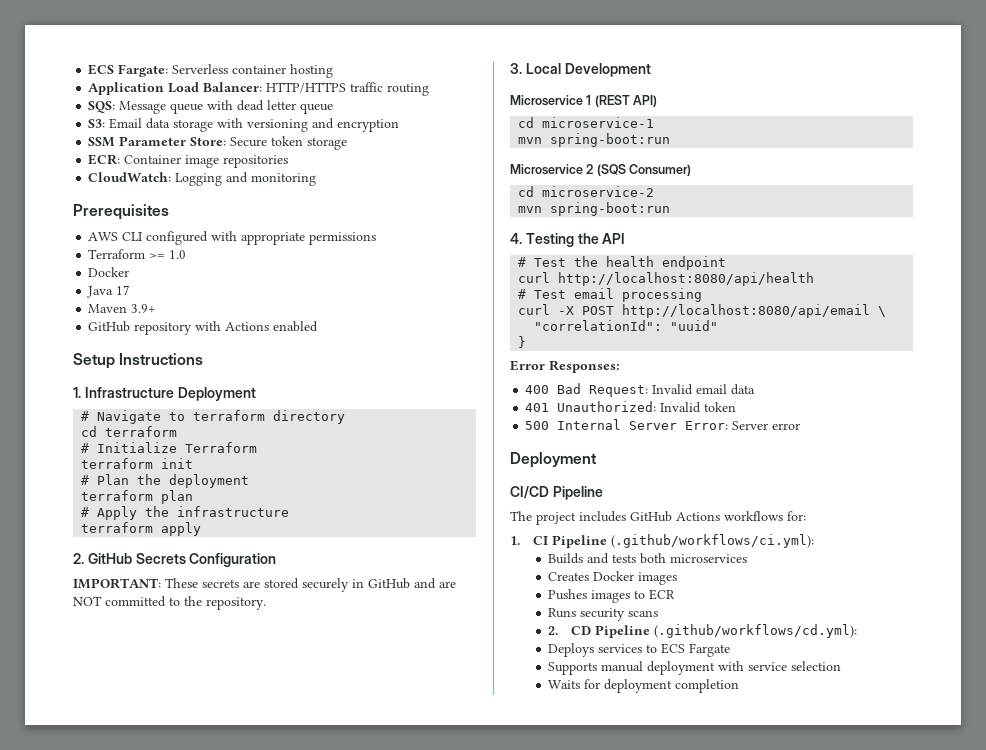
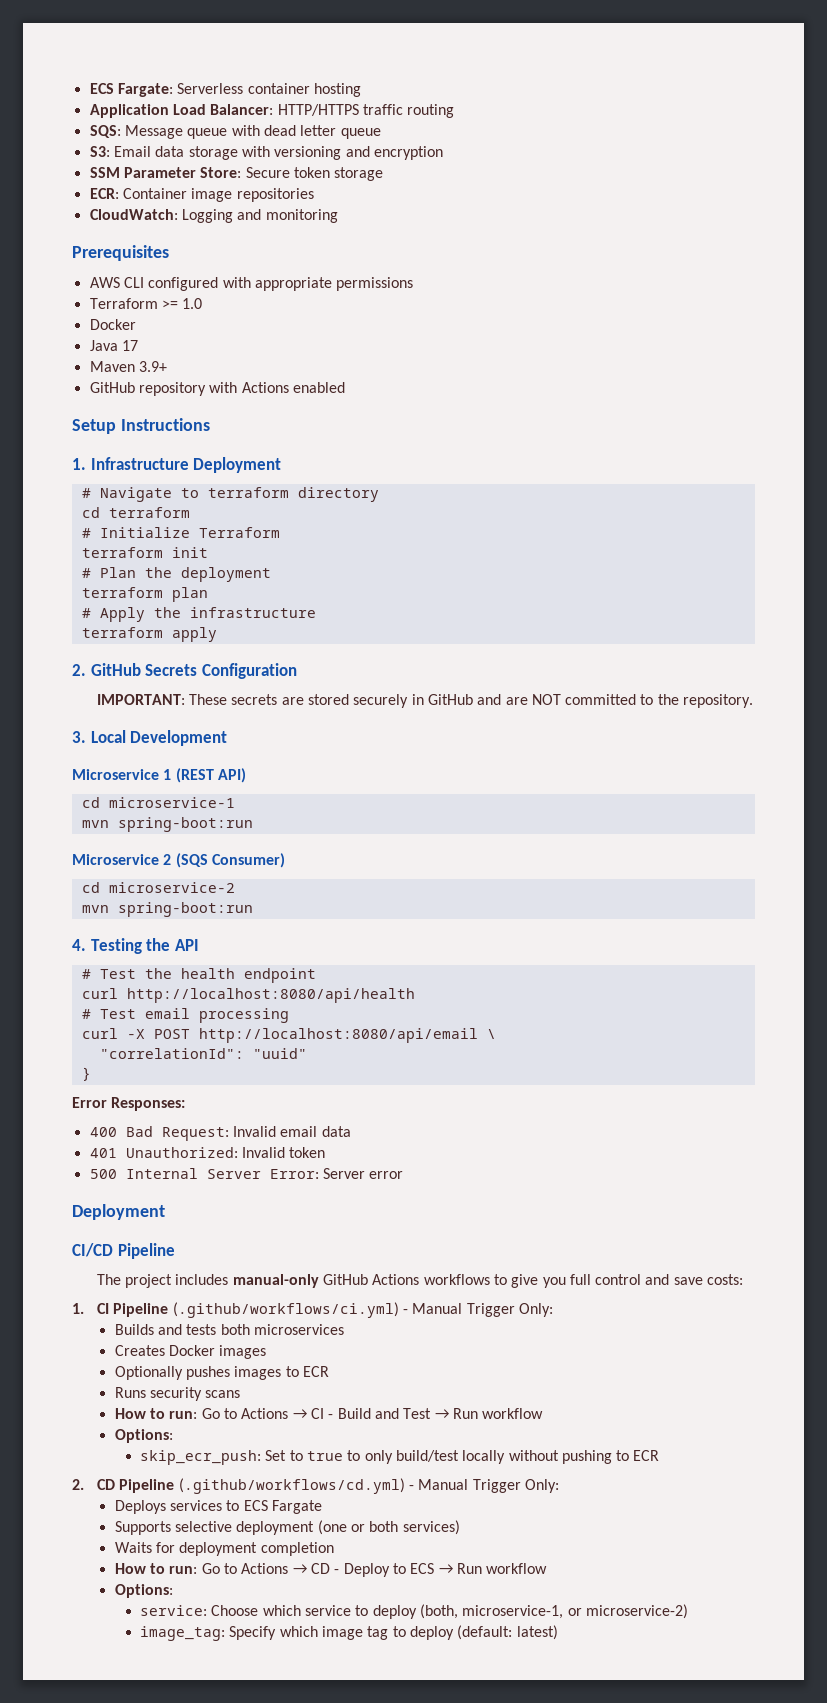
- The project includes GitHub Actions workflows for:
- 1. CI Pipeline (.github/workflows/ci.yml):
+ The project includes manual-only GitHub Actions workflows to give you full control and save costs:
+ 1. CI Pipeline (.github/workflows/ci.yml) - Manual Trigger Only:
- Pushes images to ECR
+ Optionally pushes images to ECR
- 2. CD Pipeline (.github/workflows/cd.yml):
+ How to run: Go to Actions → CI - Build and Test → Run workflow
+ Options:
+ skip_ecr_push: Set to true to only build/test locally without pushing to ECR
+ 2. CD Pipeline (.github/workflows/cd.yml) - Manual Trigger Only:
- Supports manual deployment with service selection
+ Supports selective deployment (one or both services)
  Waits for deployment completion
+ How to run: Go to Actions → CD - Deploy to ECS → Run workflow
+ Options:
+ service: Choose which service to deploy (both, microservice-1, or microservice-2)
+ image_tag: Specify which image tag to deploy (default: latest)

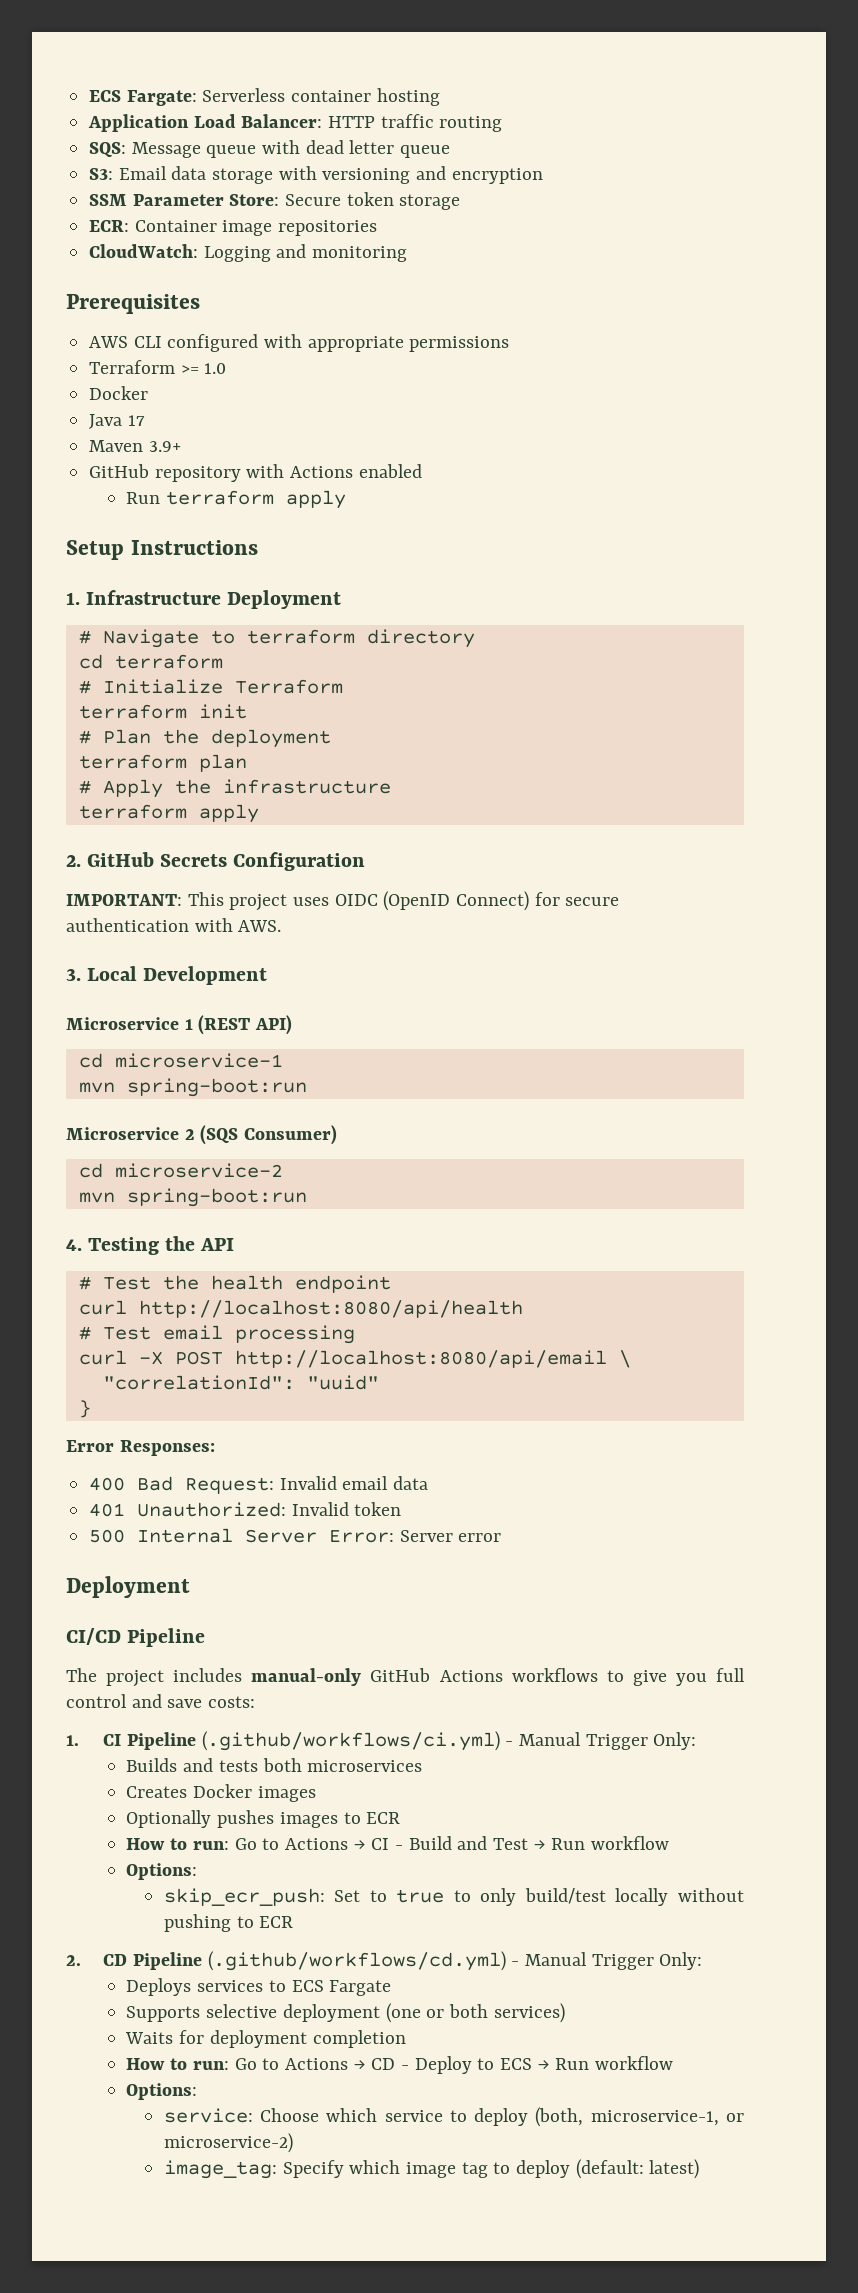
- Application Load Balancer: HTTP/HTTPS traffic routing
+ Application Load Balancer: HTTP traffic routing
+ Run terraform apply
- IMPORTANT: These secrets are stored securely in GitHub and are NOT committed to the repository.
+ IMPORTANT: This project uses OIDC (OpenID Connect) for secure authentication with AWS.
- Runs security scans

